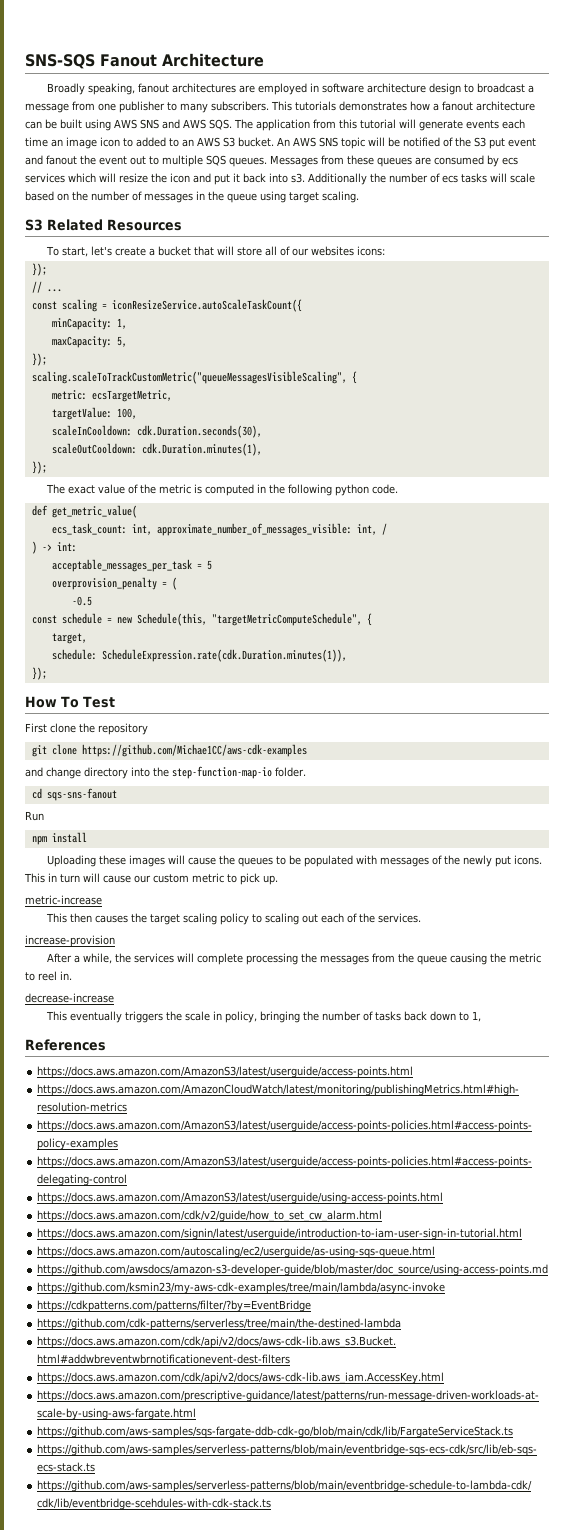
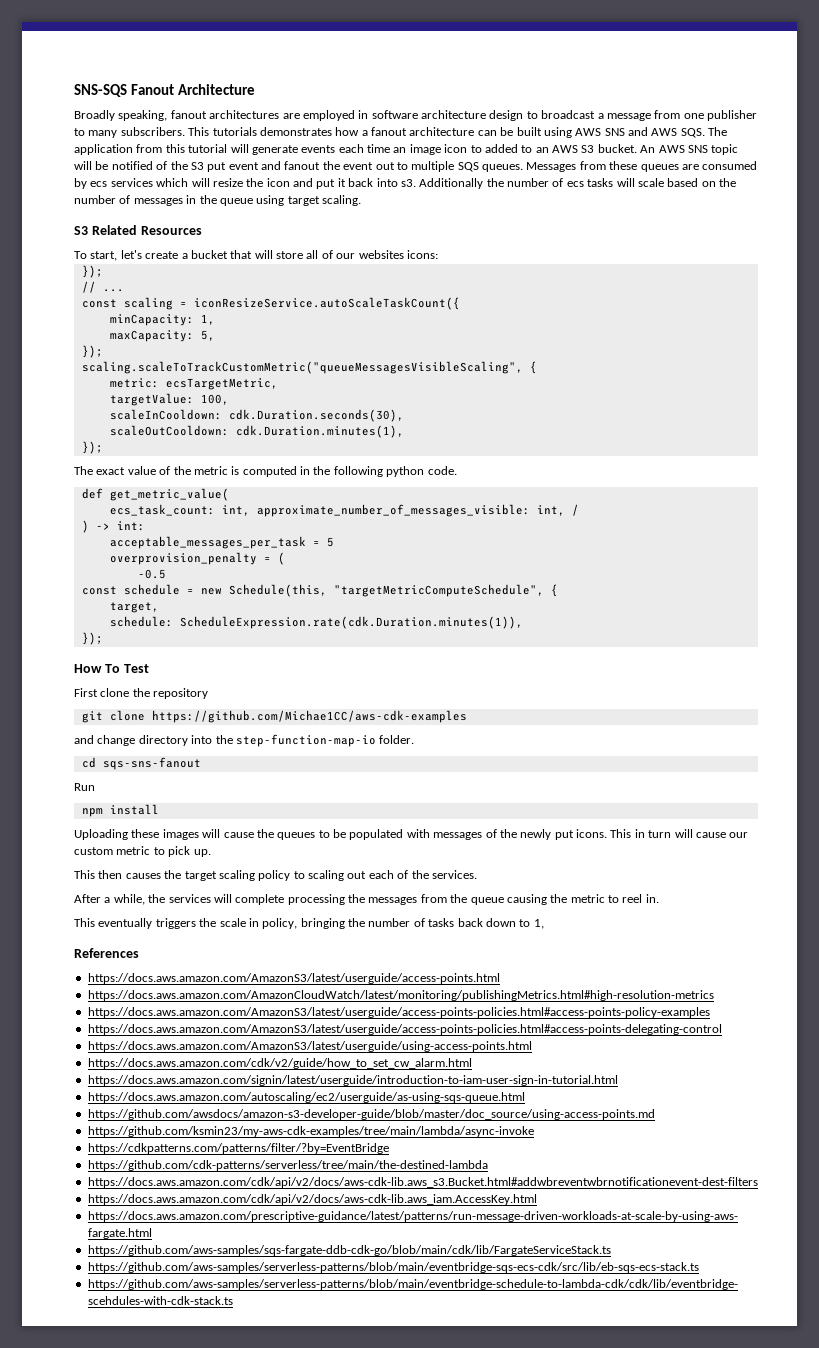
- metric-increase
- increase-provision
- decrease-increase

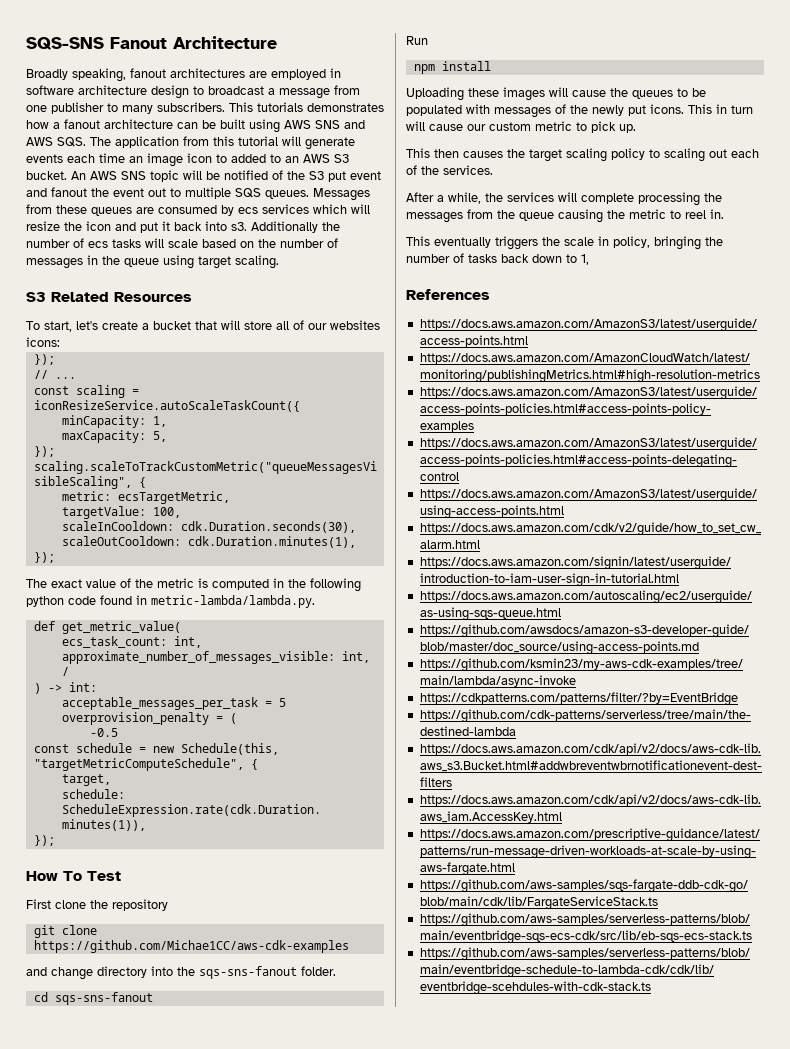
- SNS-SQS Fanout Architecture
+ SQS-SNS Fanout Architecture
- The exact value of the metric is computed in the following python code.
+ The exact value of the metric is computed in the following python code found in metric-lambda/lambda.py.
- and change directory into the step-function-map-io folder.
+ and change directory into the sqs-sns-fanout folder.

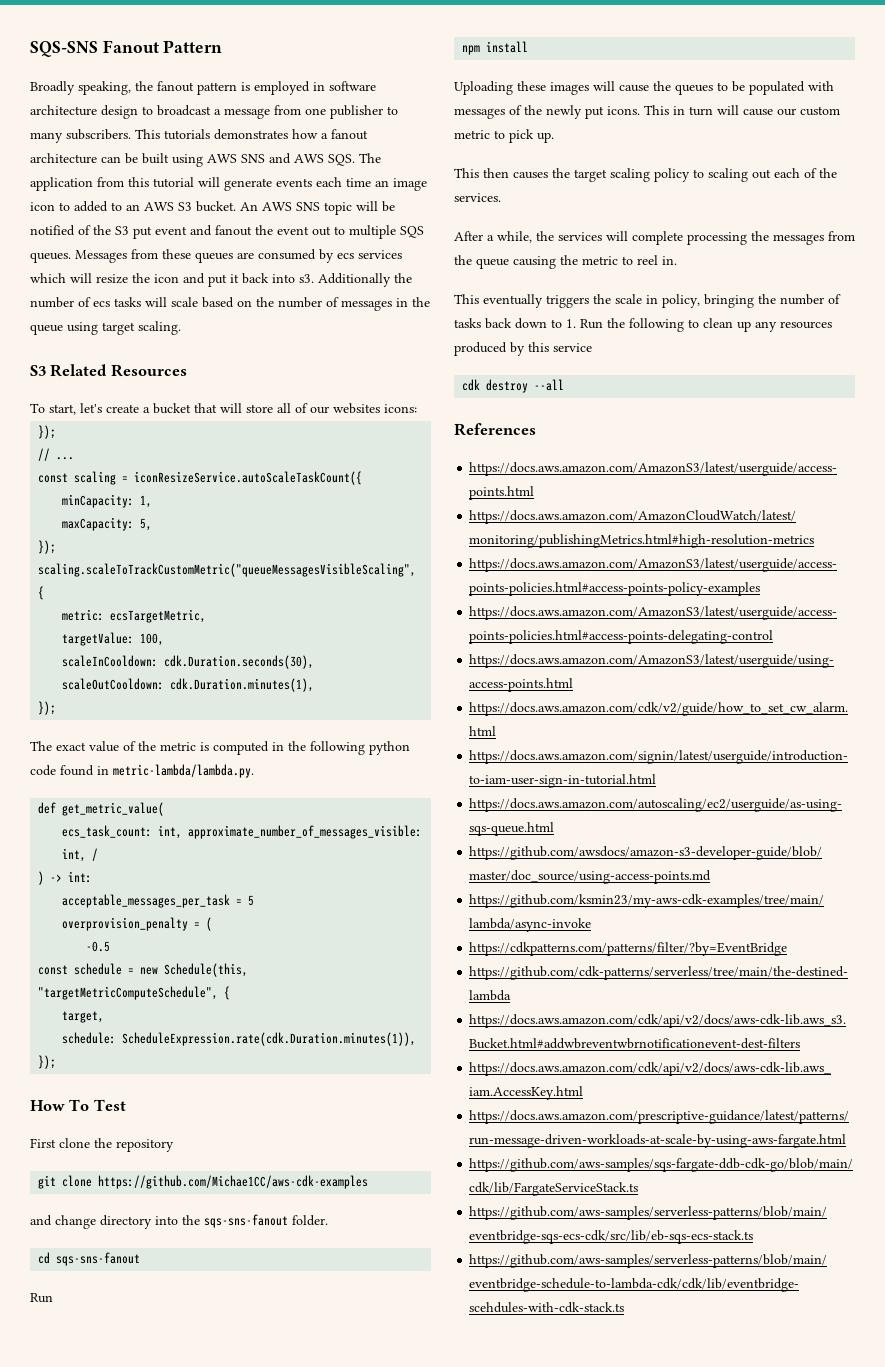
- SQS-SNS Fanout Architecture
+ SQS-SNS Fanout Pattern
- Broadly speaking, fanout architectures are employed in software architecture design to broadcast a message from one publisher to many subscribers.
+ Broadly speaking, the fanout pattern is employed in software architecture design to broadcast a message from one publisher to many subscribers.
- This eventually triggers the scale in policy, bringing the number of tasks back down to 1,
+ This eventually triggers the scale in policy, bringing the number of tasks back down to 1. Run the following to clean up any resources produced by this service
+ cdk destroy --all

